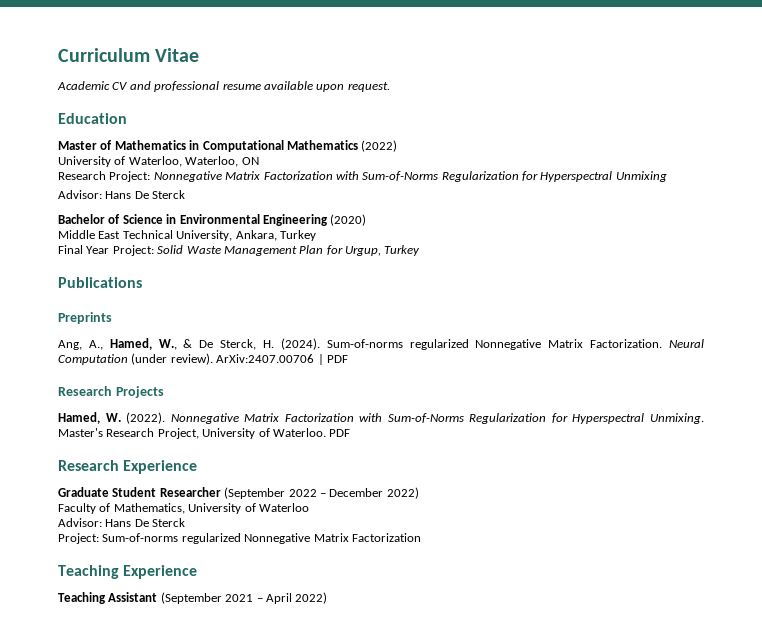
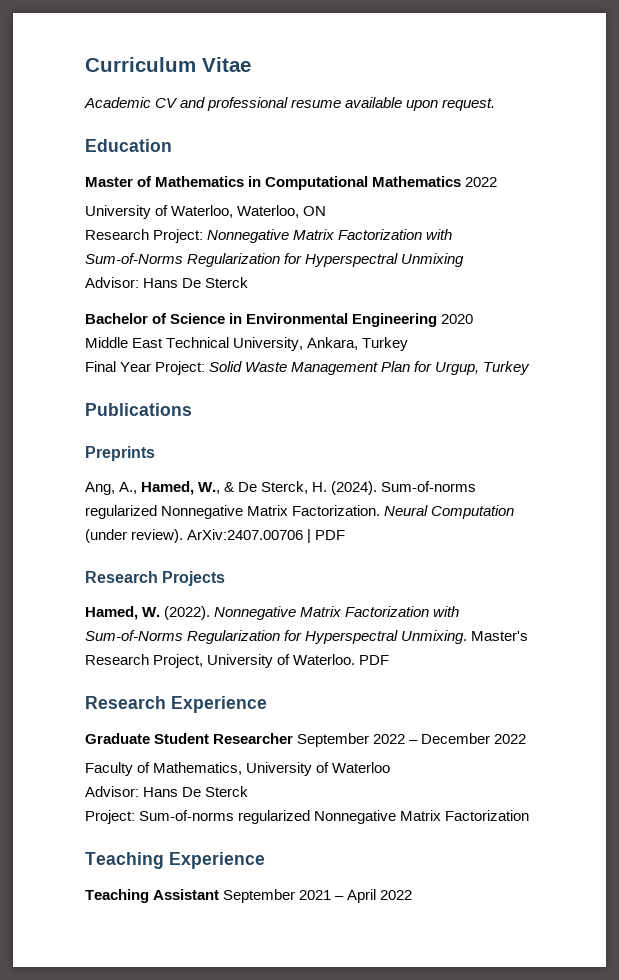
- Master of Mathematics in Computational Mathematics (2022)
+ Master of Mathematics in Computational Mathematics 2022
- Bachelor of Science in Environmental Engineering (2020)
+ Bachelor of Science in Environmental Engineering 2020
- Graduate Student Researcher (September 2022 – December 2022)
+ Graduate Student Researcher September 2022 – December 2022
- Teaching Assistant (September 2021 – April 2022)
+ Teaching Assistant September 2021 – April 2022

